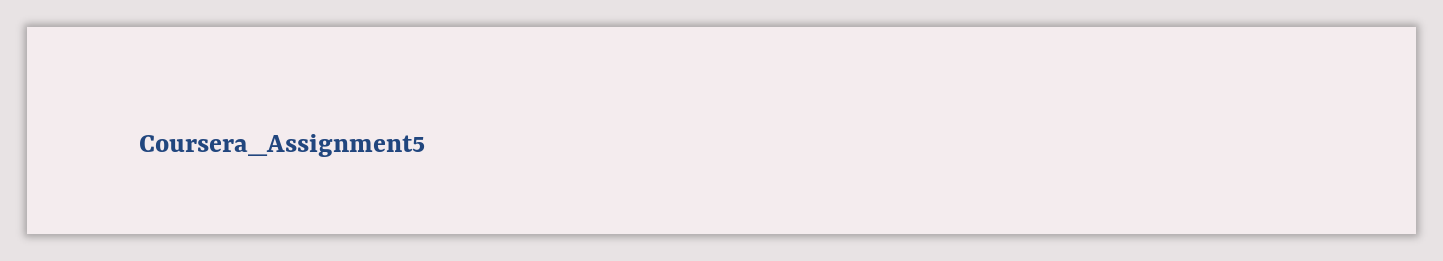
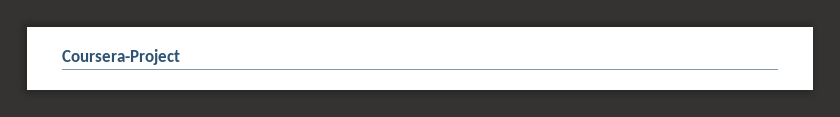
- Coursera_Assignment5
+ Coursera-Project

